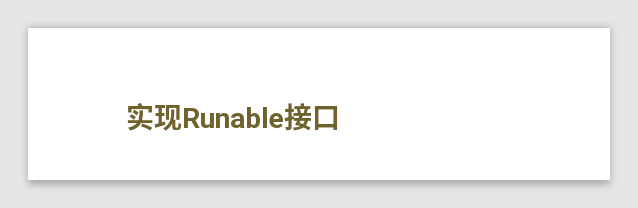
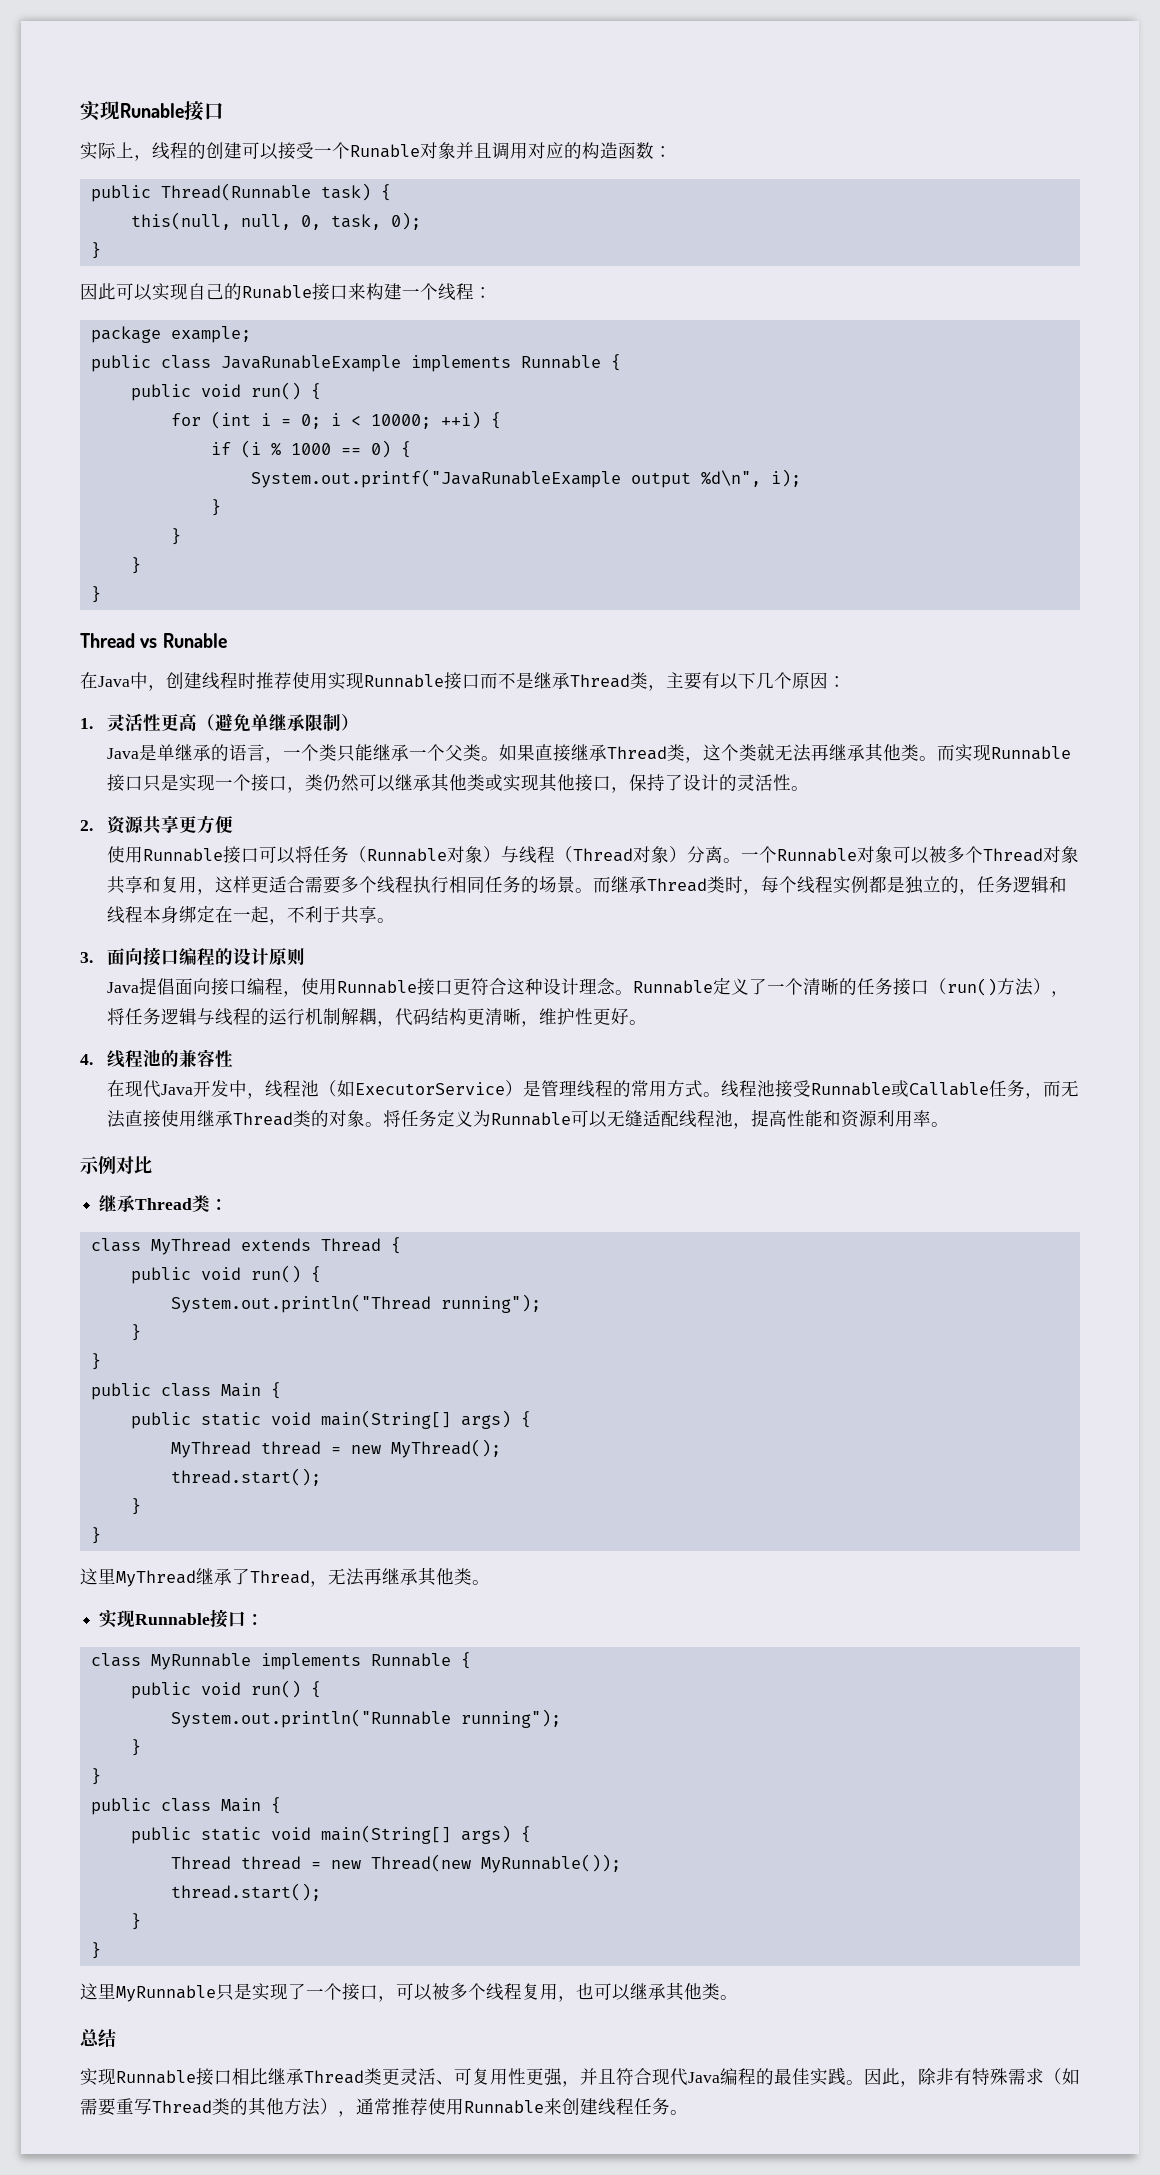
+ 实际上，线程的创建可以接受一个Runable对象并且调用对应的构造函数：
+ public Thread(Runnable task) {
+ this(null, null, 0, task, 0);
+ }
+ 因此可以实现自己的Runable接口来构建一个线程：
+ package example;
+ public class JavaRunableExample implements Runnable {
+ public void run() {
+ for (int i = 0; i < 10000; ++i) {
+ if (i % 1000 == 0) {
+ System.out.printf("JavaRunableExample output %d\n", i);
+ }
+ }
+ }
+ }
+ Thread vs Runable
+ 在Java中，创建线程时推荐使用实现Runnable接口而不是继承Thread类，主要有以下几个原因：
+ 1.灵活性更高（避免单继承限制）
+ Java是单继承的语言，一个类只能继承一个父类。如果直接继承Thread类，这个类就无法再继承其他类。而实现Runnable接口只是实现一个接口，类仍然可以继承其他类或实现其他接口，保持了设计的灵活性。
+ 2.资源共享更方便
+ 使用Runnable接口可以将任务（Runnable对象）与线程（Thread对象）分离。一个Runnable对象可以被多个Thread对象共享和复用，这样更适合需要多个线程执行相同任务的场景。而继承Thread类时，每个线程实例都是独立的，任务逻辑和线程本身绑定在一起，不利于共享。
+ 3.面向接口编程的设计原则
+ Java提倡面向接口编程，使用Runnable接口更符合这种设计理念。Runnable定义了一个清晰的任务接口（run()方法），将任务逻辑与线程的运行机制解耦，代码结构更清晰，维护性更好。
+ 4.线程池的兼容性
+ 在现代Java开发中，线程池（如ExecutorService）是管理线程的常用方式。线程池接受Runnable或Callable任务，而无法直接使用继承Thread类的对象。将任务定义为Runnable可以无缝适配线程池，提高性能和资源利用率。
+ 示例对比
+ 继承Thread类：
+ class MyThread extends Thread {
+ public void run() {
+ System.out.println("Thread running");
+ }
+ }
+ public class Main {
+ public static void main(String[] args) {
+ MyThread thread = new MyThread();
+ thread.start();
+ }
+ }
+ 这里MyThread继承了Thread，无法再继承其他类。
+ 实现Runnable接口：
+ class MyRunnable implements Runnable {
+ public void run() {
+ System.out.println("Runnable running");
+ }
+ }
+ public class Main {
+ public static void main(String[] args) {
+ Thread thread = new Thread(new MyRunnable());
+ thread.start();
+ }
+ }
+ 这里MyRunnable只是实现了一个接口，可以被多个线程复用，也可以继承其他类。
+ 总结
+ 实现Runnable接口相比继承Thread类更灵活、可复用性更强，并且符合现代Java编程的最佳实践。因此，除非有特殊需求（如需要重写Thread类的其他方法），通常推荐使用Runnable来创建线程任务。

